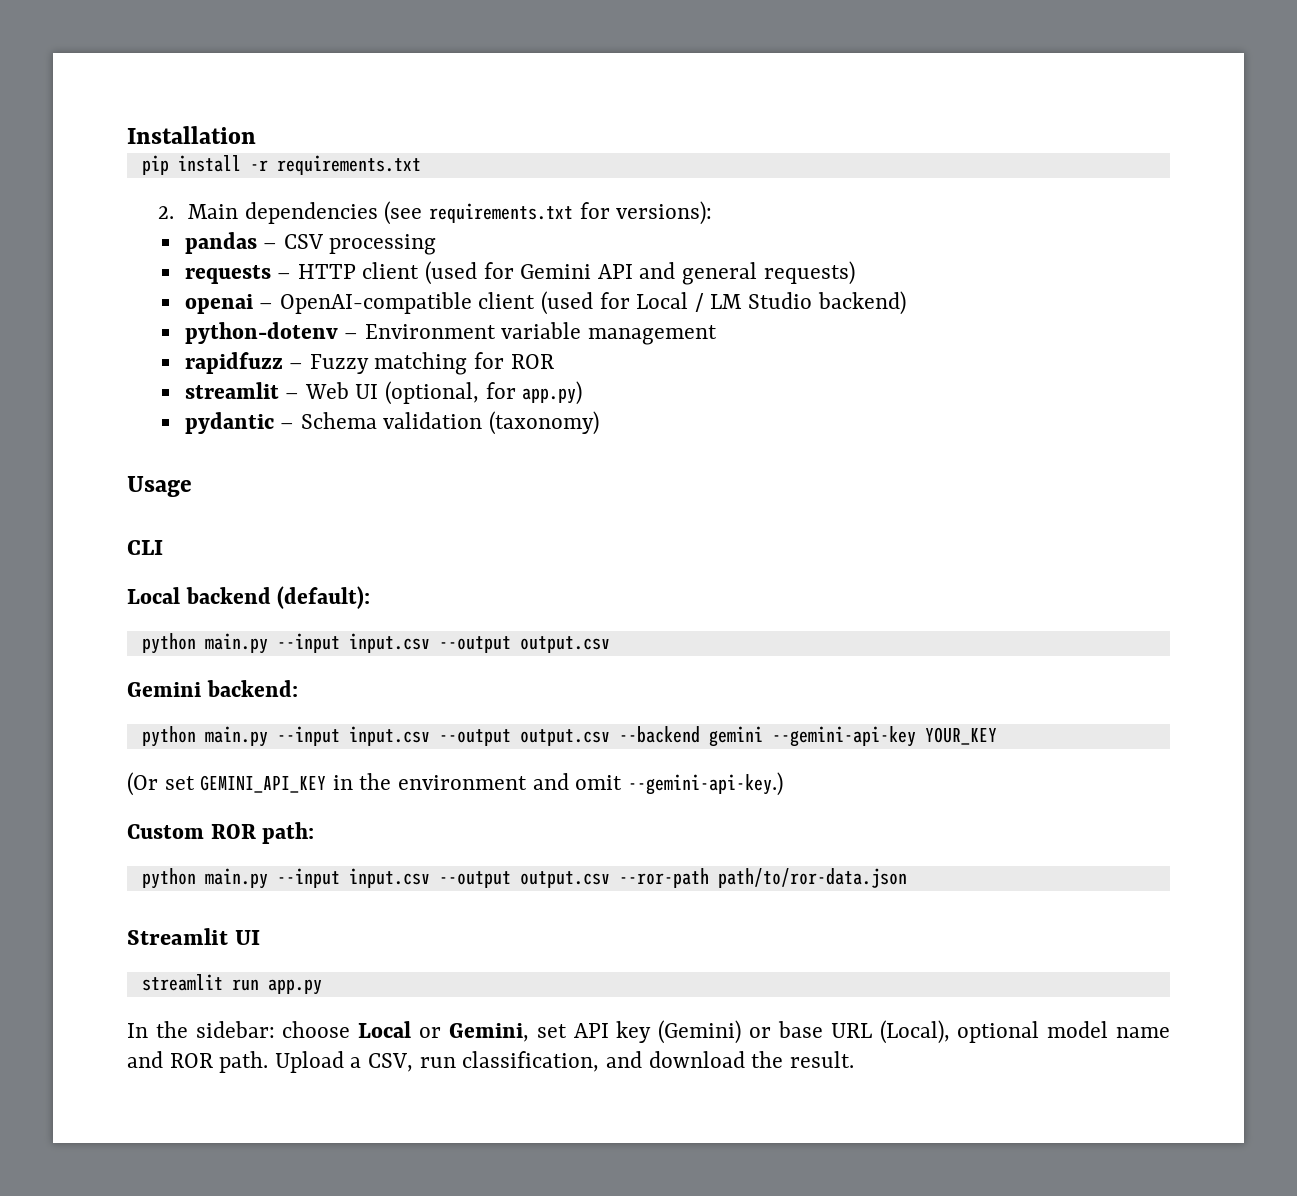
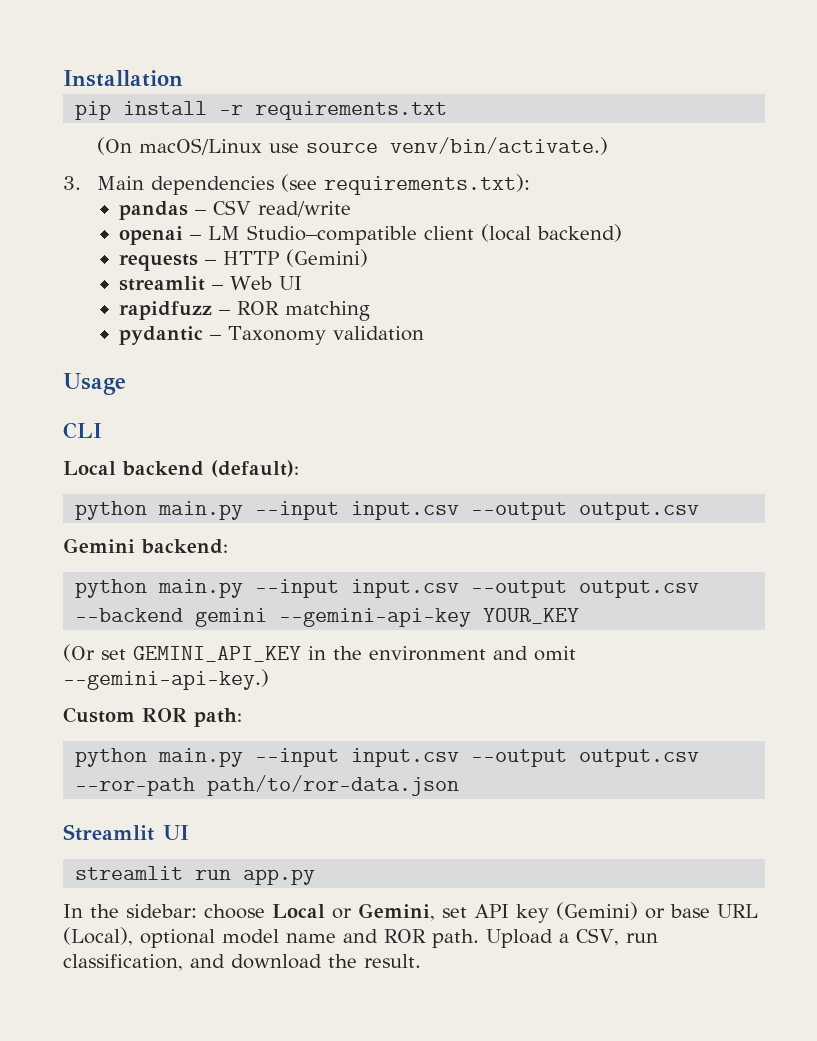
- 2. Main dependencies (see requirements.txt for versions):
- pandas – CSV processing
- requests – HTTP client (used for Gemini API and general requests)
- openai – OpenAI-compatible client (used for Local / LM Studio backend)
- python-dotenv – Environment variable management
- rapidfuzz – Fuzzy matching for ROR
+ (On macOS/Linux use source venv/bin/activate.)
+ 3. Main dependencies (see requirements.txt):
+ pandas – CSV read/write
+ openai – LM Studio–compatible client (local backend)
+ requests – HTTP (Gemini)
- streamlit – Web UI (optional, for app.py)
+ streamlit – Web UI
+ rapidfuzz – ROR matching
- pydantic – Schema validation (taxonomy)
+ pydantic – Taxonomy validation

